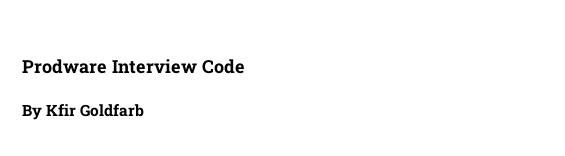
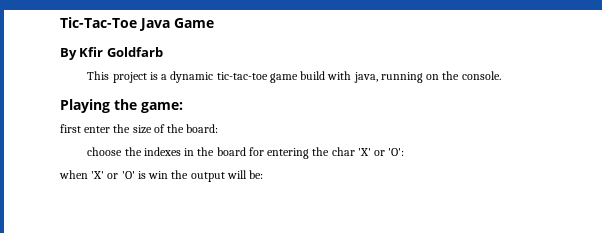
- Prodware Interview Code
+ Tic-Tac-Toe Java Game
+ This project is a dynamic tic-tac-toe game build with java, running on the console.
+ Playing the game:
+ first enter the size of the board:
+ choose the indexes in the board for entering the char 'X' or 'O':
+ when 'X' or 'O' is win the output will be:

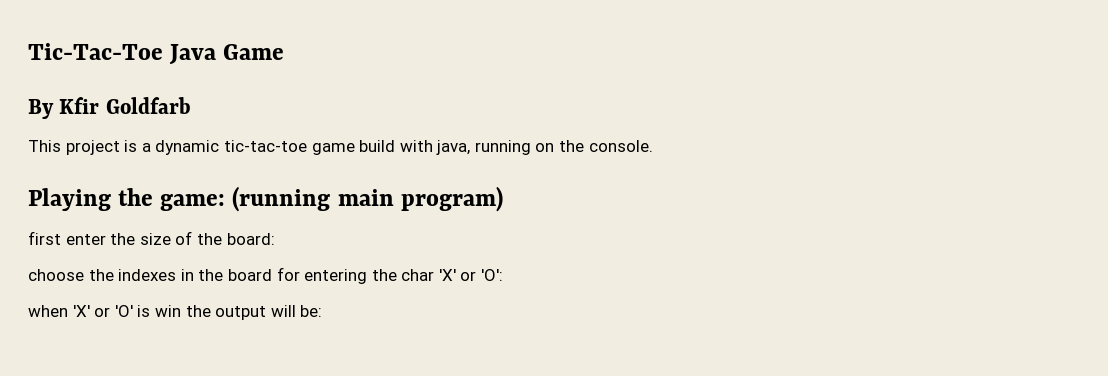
- Playing the game:
+ Playing the game: (running main program)

